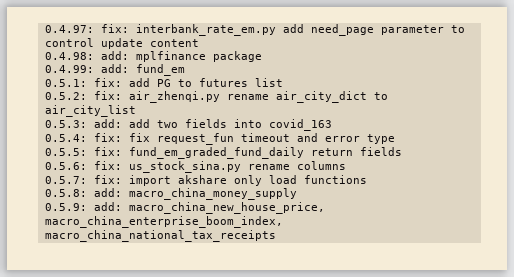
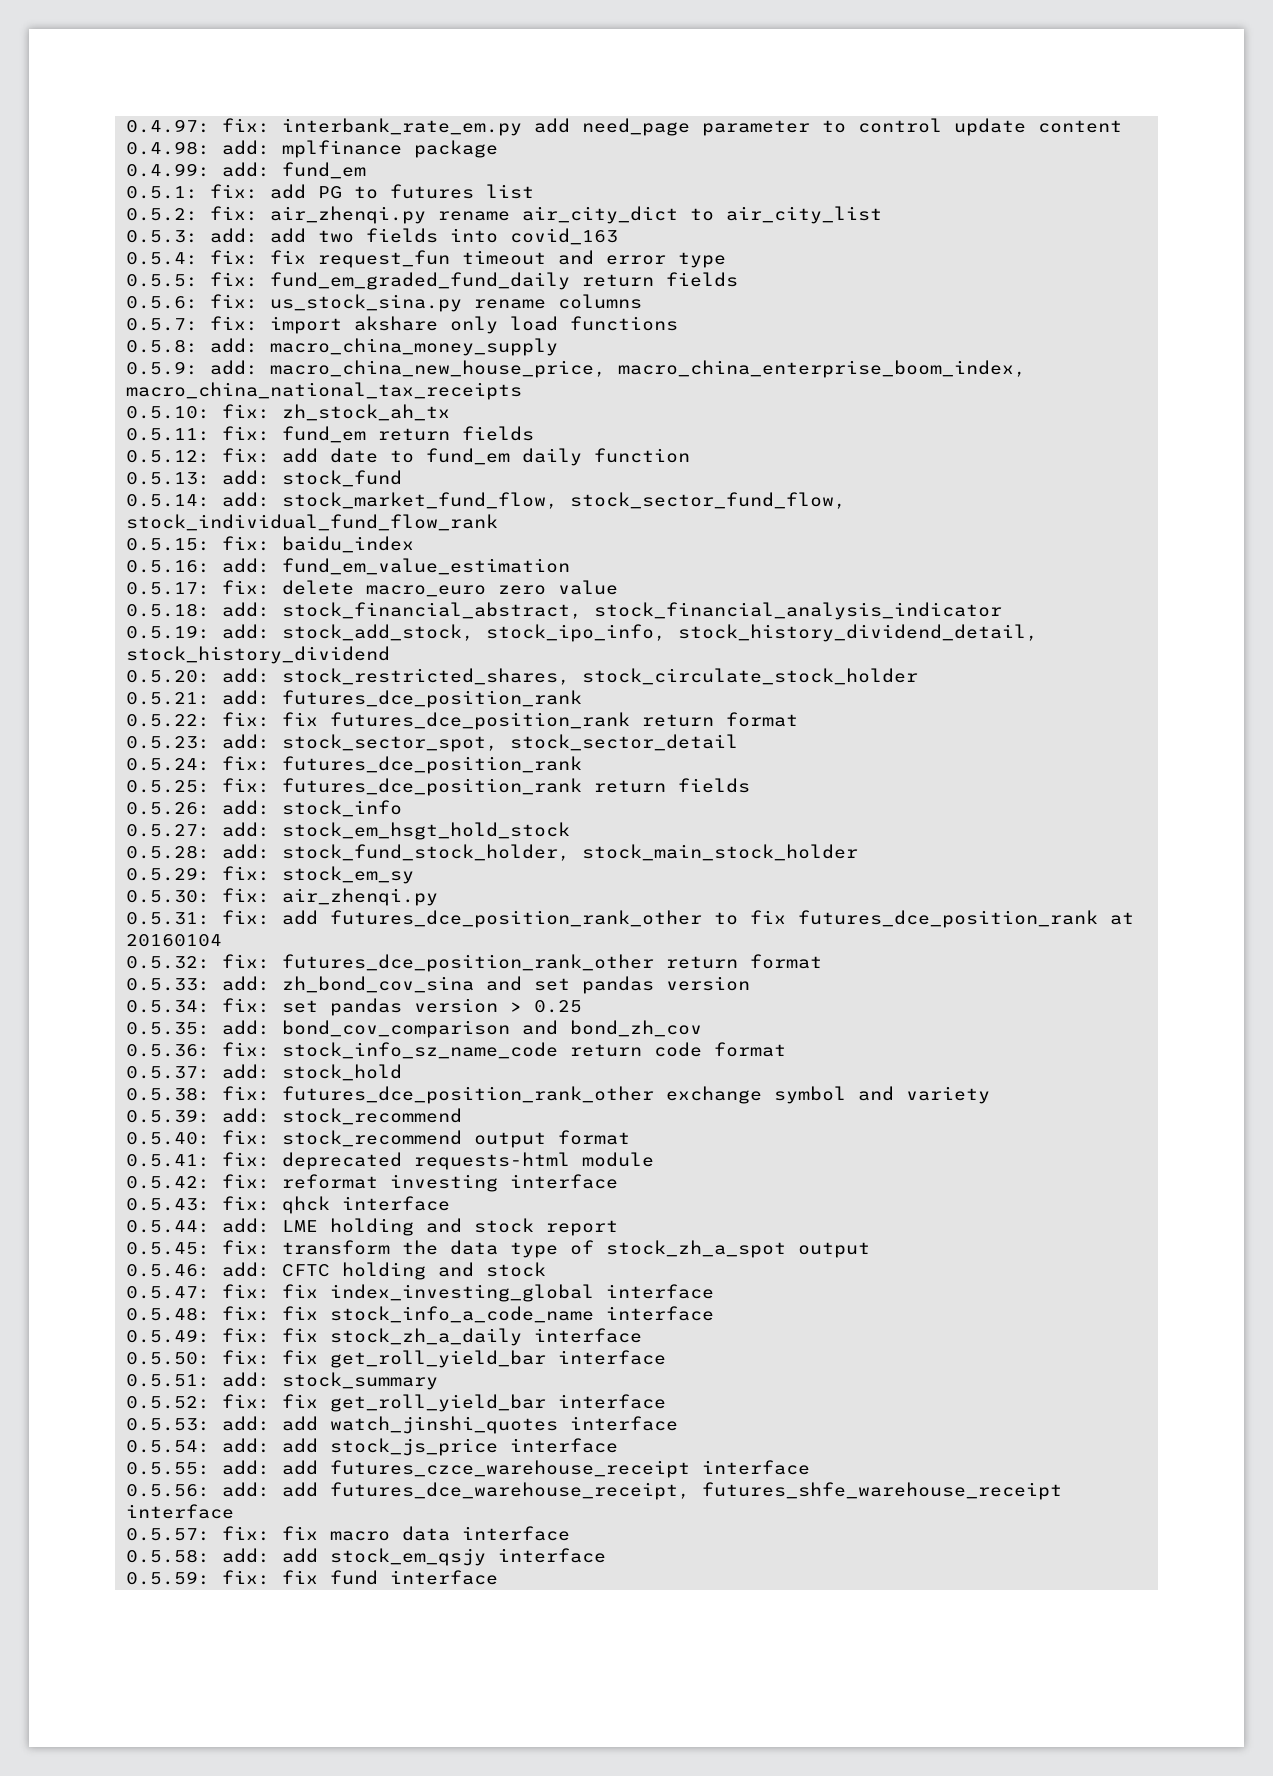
+ 0.5.10: fix: zh_stock_ah_tx
+ 0.5.11: fix: fund_em return fields
+ 0.5.12: fix: add date to fund_em daily function
+ 0.5.13: add: stock_fund
+ 0.5.14: add: stock_market_fund_flow, stock_sector_fund_flow, stock_individual_fund_flow_rank
+ 0.5.15: fix: baidu_index
+ 0.5.16: add: fund_em_value_estimation
+ 0.5.17: fix: delete macro_euro zero value
+ 0.5.18: add: stock_financial_abstract, stock_financial_analysis_indicator
+ 0.5.19: add: stock_add_stock, stock_ipo_info, stock_history_dividend_detail, stock_history_dividend
+ 0.5.20: add: stock_restricted_shares, stock_circulate_stock_holder
+ 0.5.21: add: futures_dce_position_rank
+ 0.5.22: fix: fix futures_dce_position_rank return format
+ 0.5.23: add: stock_sector_spot, stock_sector_detail
+ 0.5.24: fix: futures_dce_position_rank
+ 0.5.25: fix: futures_dce_position_rank return fields
+ 0.5.26: add: stock_info
+ 0.5.27: add: stock_em_hsgt_hold_stock
+ 0.5.28: add: stock_fund_stock_holder, stock_main_stock_holder
+ 0.5.29: fix: stock_em_sy
+ 0.5.30: fix: air_zhenqi.py
+ 0.5.31: fix: add futures_dce_position_rank_other to fix futures_dce_position_rank at 20160104
+ 0.5.32: fix: futures_dce_position_rank_other return format
+ 0.5.33: add: zh_bond_cov_sina and set pandas version
+ 0.5.34: fix: set pandas version > 0.25
+ 0.5.35: add: bond_cov_comparison and bond_zh_cov
+ 0.5.36: fix: stock_info_sz_name_code return code format
+ 0.5.37: add: stock_hold
+ 0.5.38: fix: futures_dce_position_rank_other exchange symbol and variety
+ 0.5.39: add: stock_recommend
+ 0.5.40: fix: stock_recommend output format
+ 0.5.41: fix: deprecated requests-html module
+ 0.5.42: fix: reformat investing interface
+ 0.5.43: fix: qhck interface
+ 0.5.44: add: LME holding and stock report
+ 0.5.45: fix: transform the data type of stock_zh_a_spot output
+ 0.5.46: add: CFTC holding and stock
+ 0.5.47: fix: fix index_investing_global interface
+ 0.5.48: fix: fix stock_info_a_code_name interface
+ 0.5.49: fix: fix stock_zh_a_daily interface
+ 0.5.50: fix: fix get_roll_yield_bar interface
+ 0.5.51: add: stock_summary
+ 0.5.52: fix: fix get_roll_yield_bar interface
+ 0.5.53: add: add watch_jinshi_quotes interface
+ 0.5.54: add: add stock_js_price interface
+ 0.5.55: add: add futures_czce_warehouse_receipt interface
+ 0.5.56: add: add futures_dce_warehouse_receipt, futures_shfe_warehouse_receipt interface
+ 0.5.57: fix: fix macro data interface
+ 0.5.58: add: add stock_em_qsjy interface
+ 0.5.59: fix: fix fund interface

